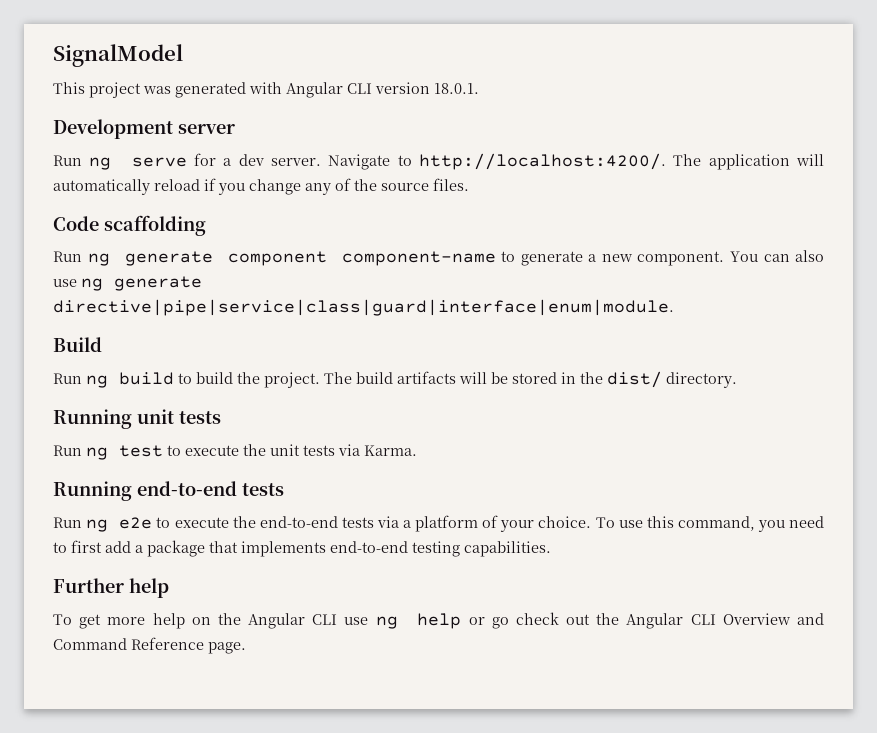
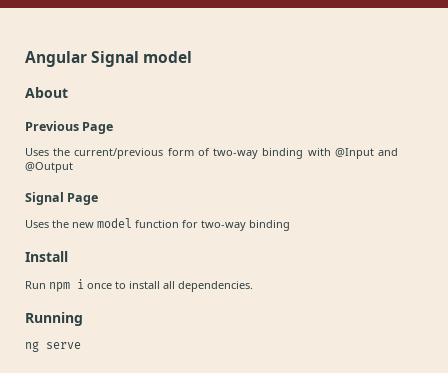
- SignalModel
- This project was generated with Angular CLI version 18.0.1.
- Development server
- Run ng serve for a dev server. Navigate to http://localhost:4200/. The application will automatically reload if you change any of the source files.
- Code scaffolding
- Run ng generate component component-name to generate a new component. You can also use ng generate directive|pipe|service|class|guard|interface|enum|module.
- Build
- Run ng build to build the project. The build artifacts will be stored in the dist/ directory.
- Running unit tests
- Run ng test to execute the unit tests via Karma.
- Running end-to-end tests
- Run ng e2e to execute the end-to-end tests via a platform of your choice. To use this command, you need to first add a package that implements end-to-end testing capabilities.
- Further help
- To get more help on the Angular CLI use ng help or go check out the Angular CLI Overview and Command Reference page.
+ Angular Signal model
+ About
+ Previous Page
+ Uses the current/previous form of two-way binding with @Input and @Output
+ Signal Page
+ Uses the new model function for two-way binding
+ Install
+ Run npm i once to install all dependencies.
+ Running
+ ng serve

